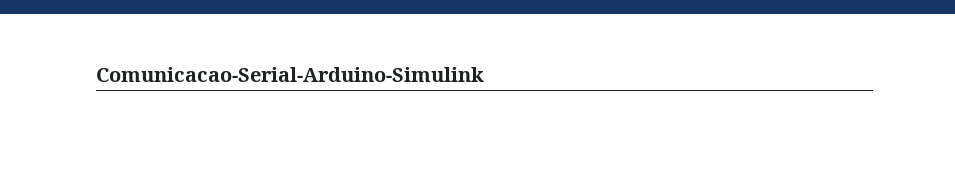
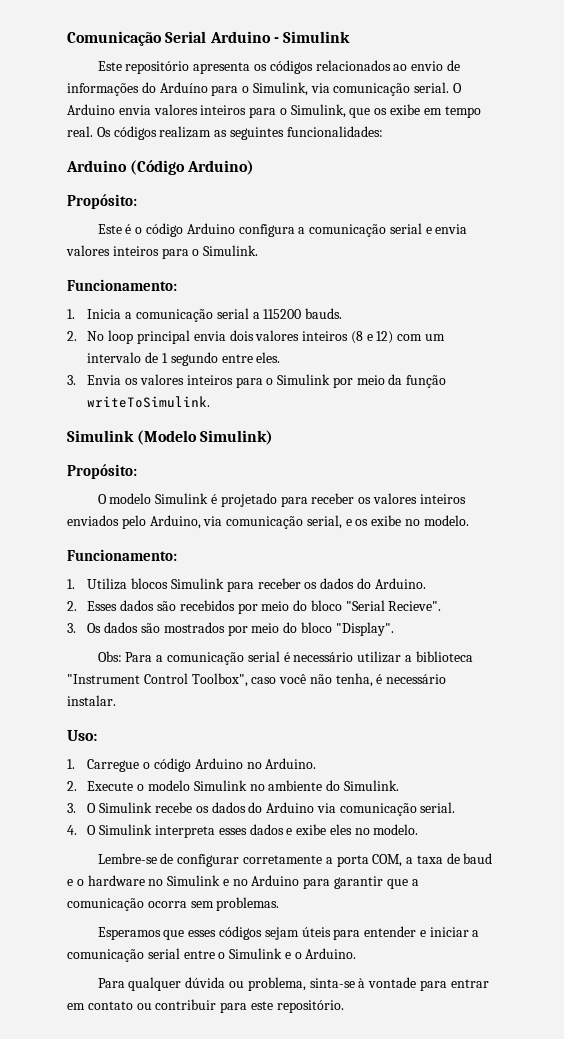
- Comunicacao-Serial-Arduino-Simulink
+ Comunicação Serial Arduino - Simulink
+ Este repositório apresenta os códigos relacionados ao envio de informações do Arduíno para o Simulink, via comunicação serial. O Arduino envia valores inteiros para o Simulink, que os exibe em tempo real. Os códigos realizam as seguintes funcionalidades:
+ Arduino (Código Arduino)
+ Propósito:
+ Este é o código Arduino configura a comunicação serial e envia valores inteiros para o Simulink.
+ Funcionamento:
+ 1. Inicia a comunicação serial a 115200 bauds.
+ 2. No loop principal envia dois valores inteiros (8 e 12) com um intervalo de 1 segundo entre eles.
+ 3. Envia os valores inteiros para o Simulink por meio da função writeToSimulink.
+ Simulink (Modelo Simulink)
+ Propósito:
+ O modelo Simulink é projetado para receber os valores inteiros enviados pelo Arduino, via comunicação serial, e os exibe no modelo.
+ Funcionamento:
+ 1. Utiliza blocos Simulink para receber os dados do Arduino.
+ 2. Esses dados são recebidos por meio do bloco "Serial Recieve".
+ 3. Os dados são mostrados por meio do bloco "Display".
+ Obs: Para a comunicação serial é necessário utilizar a biblioteca "Instrument Control Toolbox", caso você não tenha, é necessário instalar.
+ Uso:
+ 1. Carregue o código Arduino no Arduino.
+ 2. Execute o modelo Simulink no ambiente do Simulink.
+ 3. O Simulink recebe os dados do Arduino via comunicação serial.
+ 4. O Simulink interpreta esses dados e exibe eles no modelo.
+ Lembre-se de configurar corretamente a porta COM, a taxa de baud e o hardware no Simulink e no Arduino para garantir que a comunicação ocorra sem problemas.
+ Esperamos que esses códigos sejam úteis para entender e iniciar a comunicação serial entre o Simulink e o Arduino.
+ Para qualquer dúvida ou problema, sinta-se à vontade para entrar em contato ou contribuir para este repositório.

